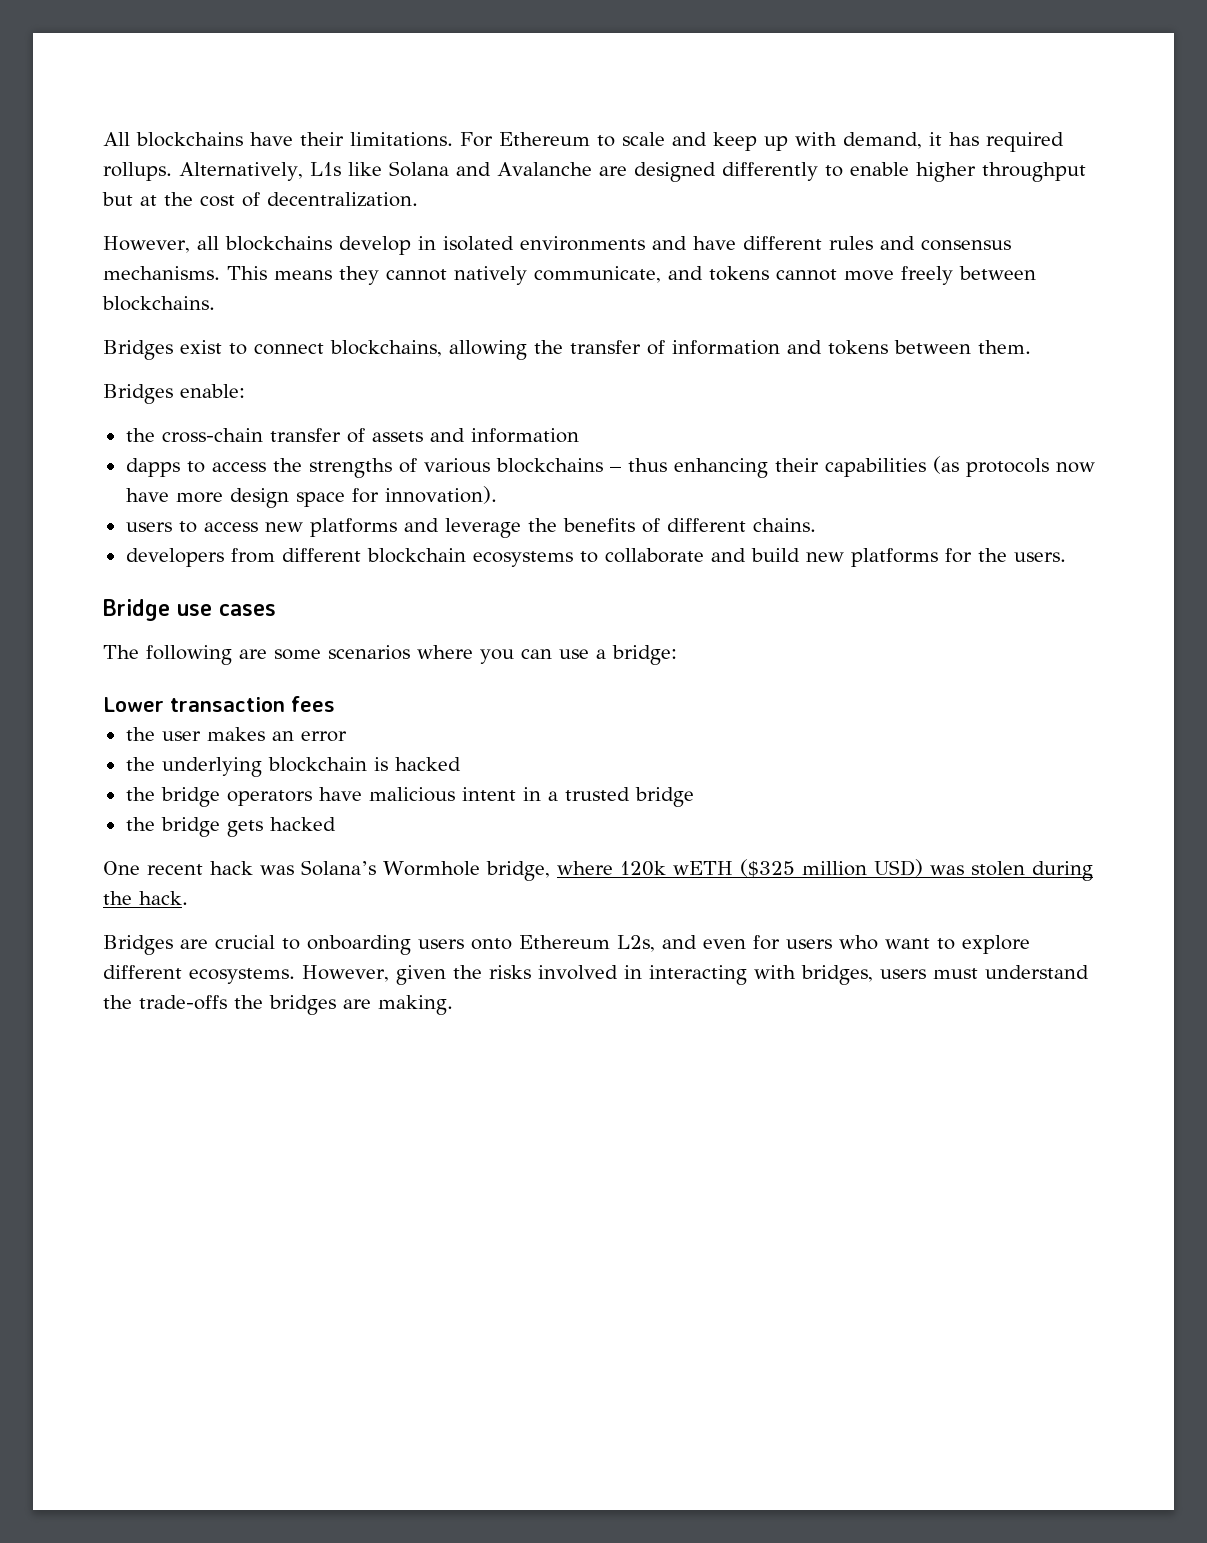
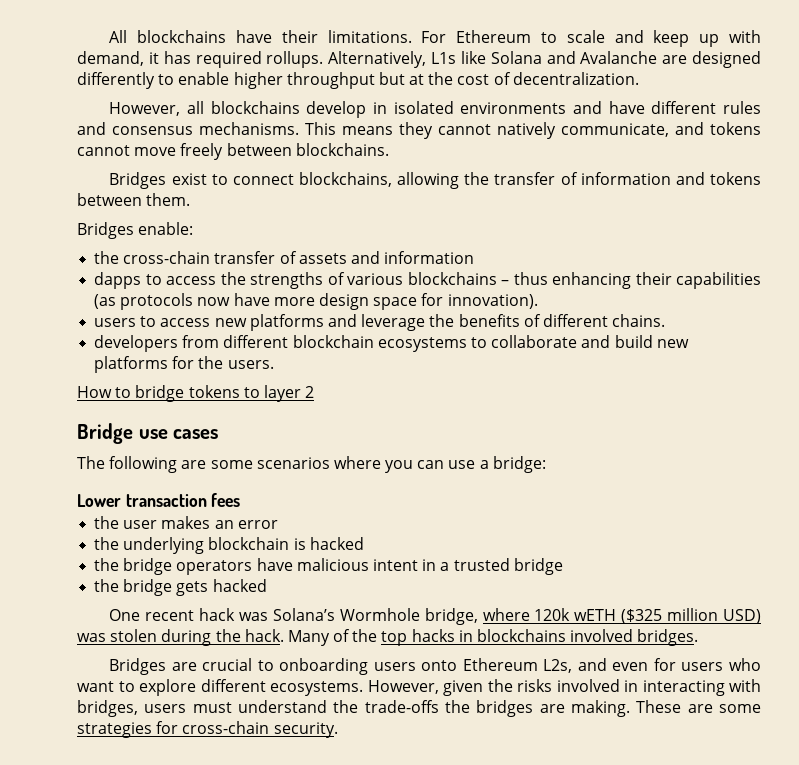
+ How to bridge tokens to layer 2
+ Many of the top hacks in blockchains involved bridges.
+ These are some strategies for cross-chain security.

